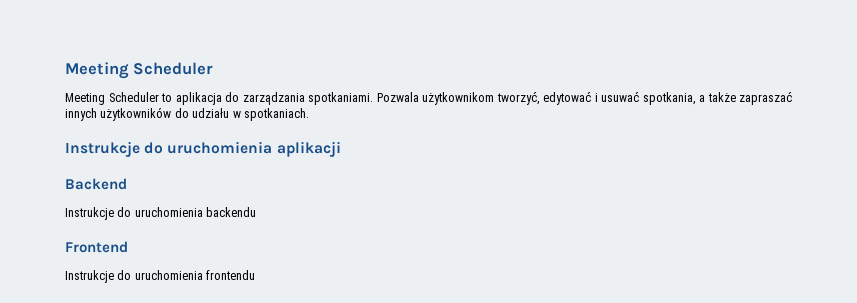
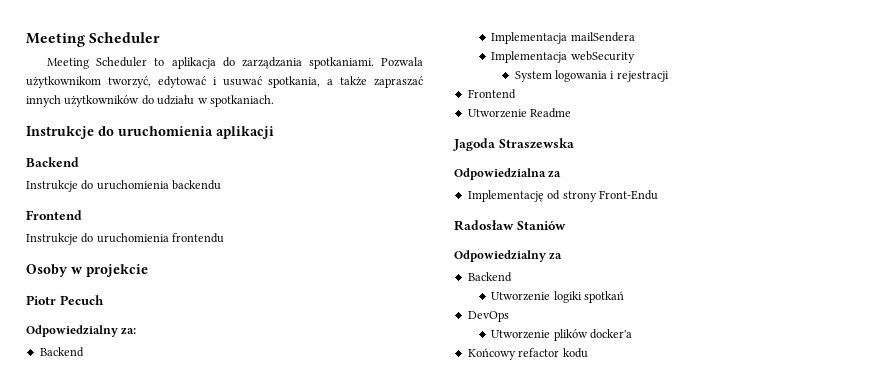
+ Osoby w projekcie
+ Piotr Pecuch
+ Odpowiedzialny za:
+ Backend
+ Implementacja mailSendera
+ Implementacja webSecurity
+ System logowania i rejestracji
+ Frontend
+ Utworzenie Readme
+ Jagoda Straszewska
+ Odpowiedzialna za
+ Implementację od strony Front-Endu
+ Radosław Staniów
+ Odpowiedzialny za
+ Backend
+ Utworzenie logiki spotkań
+ DevOps
+ Utworzenie plików docker'a
+ Końcowy refactor kodu

